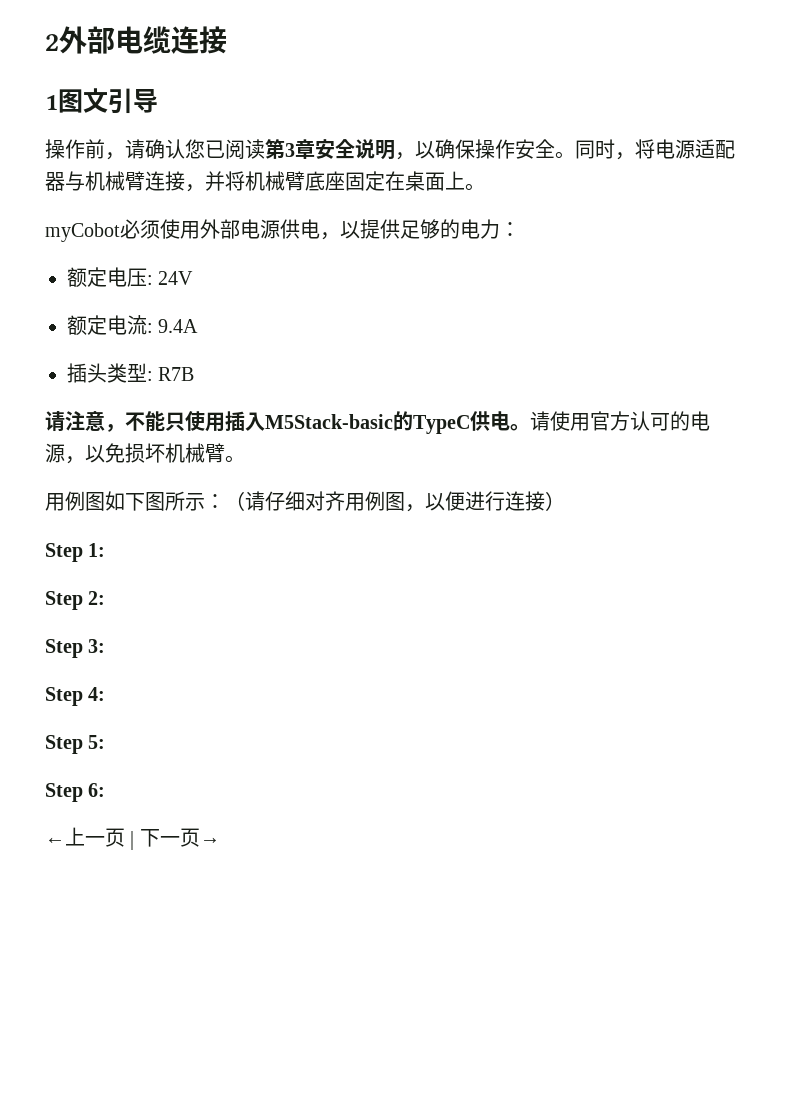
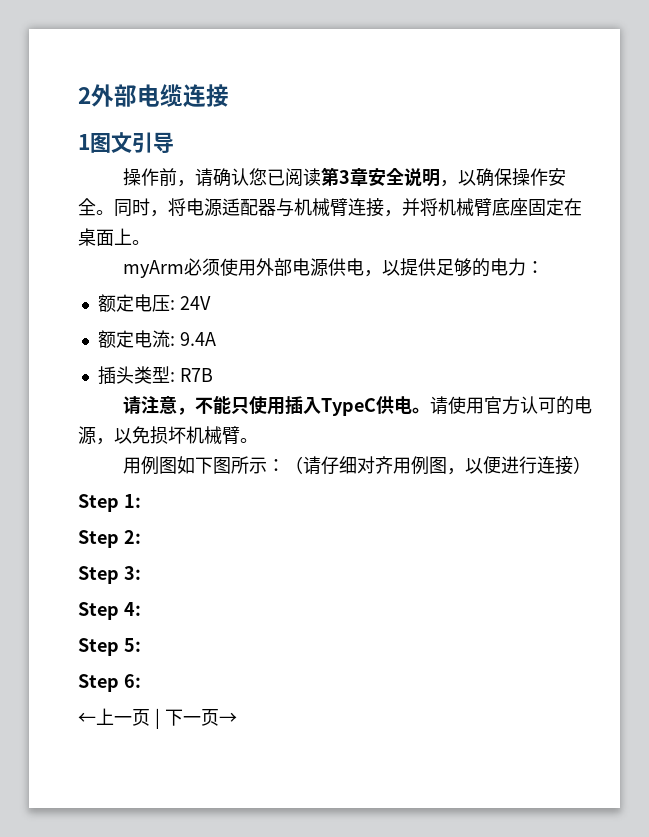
- myCobot必须使用外部电源供电，以提供足够的电力：
+ myArm必须使用外部电源供电，以提供足够的电力：
- 请注意，不能只使用插入M5Stack-basic的TypeC供电。
+ 请注意，不能只使用插入TypeC供电。

